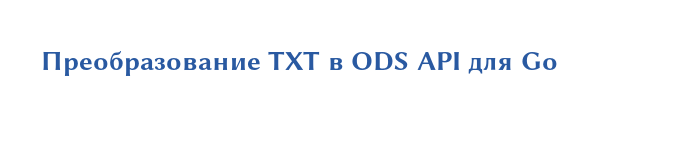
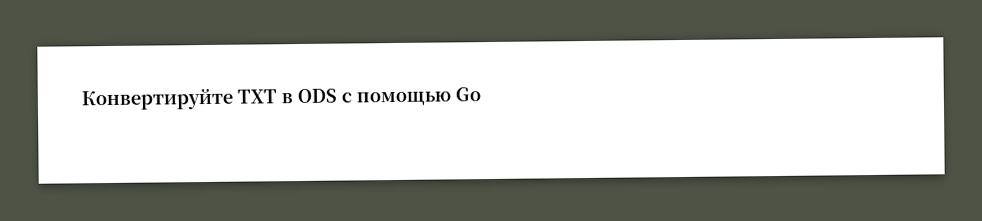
- Преобразование TXT в ODS API для Go
+ Конвертируйте TXT в ODS с помощью Go

